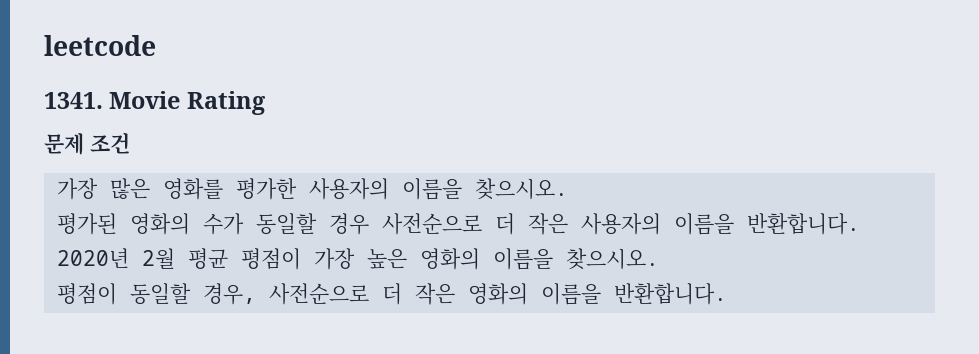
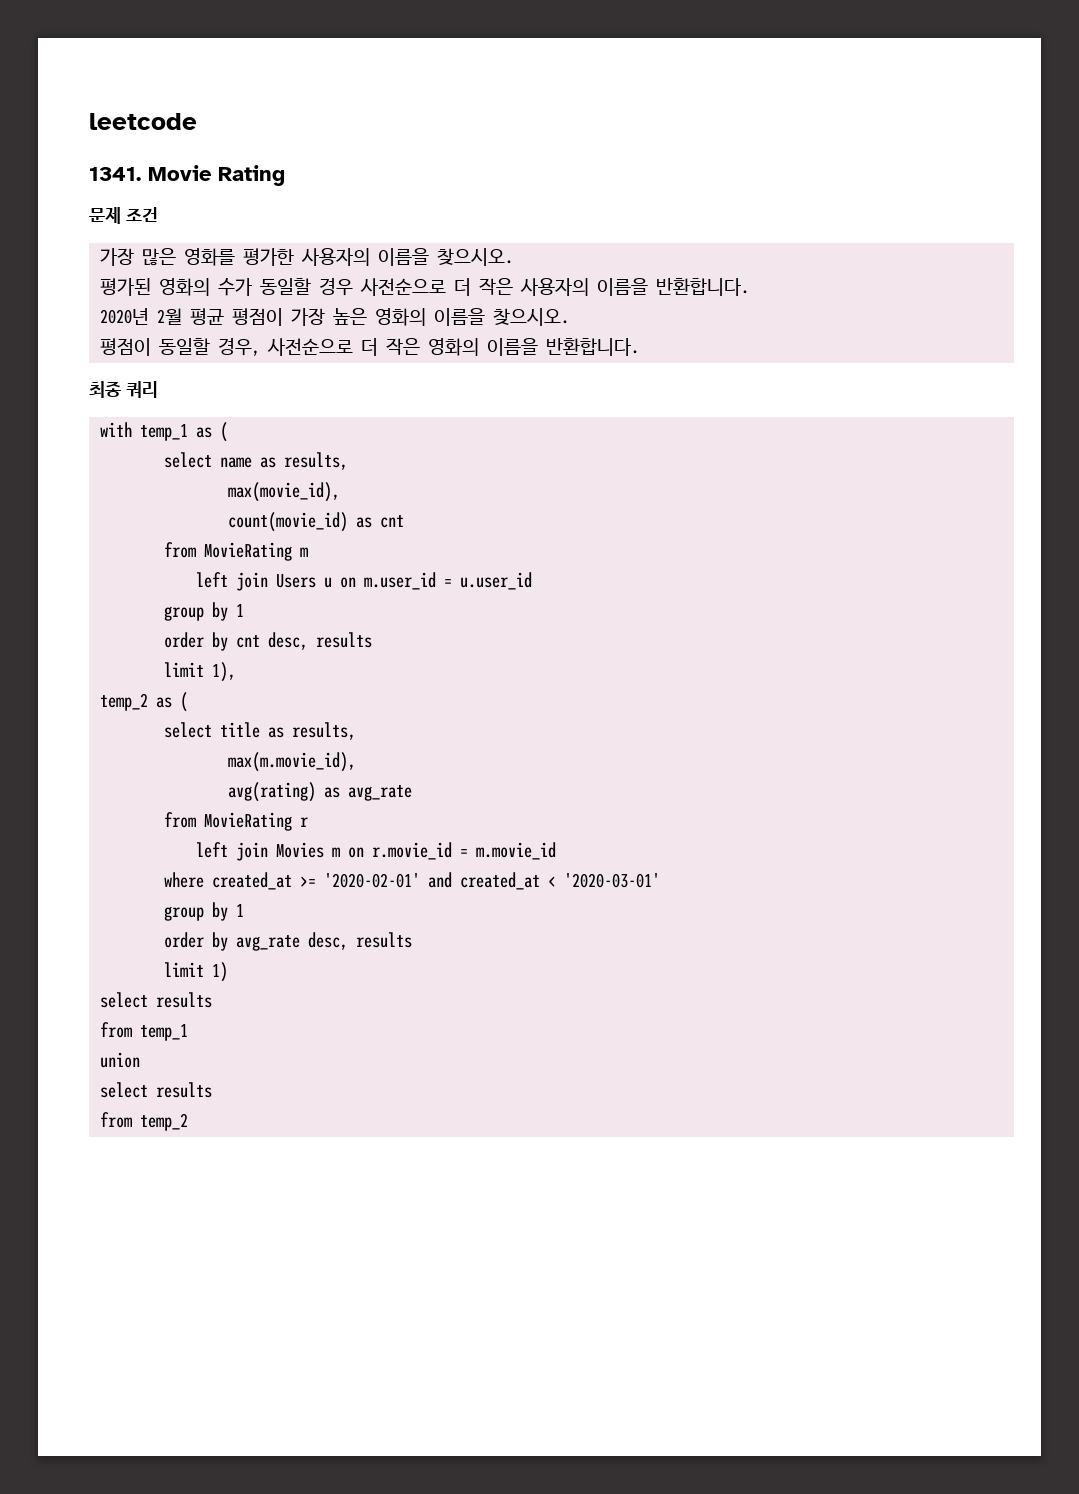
+ 최종 쿼리
+ with temp_1 as (
+ select name as results,
+ max(movie_id),
+ count(movie_id) as cnt
+ from MovieRating m
+ left join Users u on m.user_id = u.user_id
+ group by 1
+ order by cnt desc, results
+ limit 1),
+ temp_2 as (
+ select title as results,
+ max(m.movie_id),
+ avg(rating) as avg_rate
+ from MovieRating r
+ left join Movies m on r.movie_id = m.movie_id
+ where created_at >= '2020-02-01' and created_at < '2020-03-01'
+ group by 1
+ order by avg_rate desc, results
+ limit 1)
+ select results
+ from temp_1
+ union
+ select results
+ from temp_2

